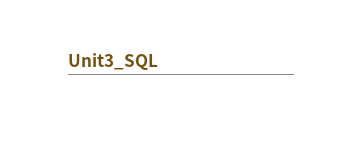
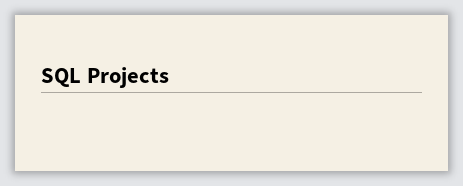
- Unit3_SQL
+ SQL Projects

